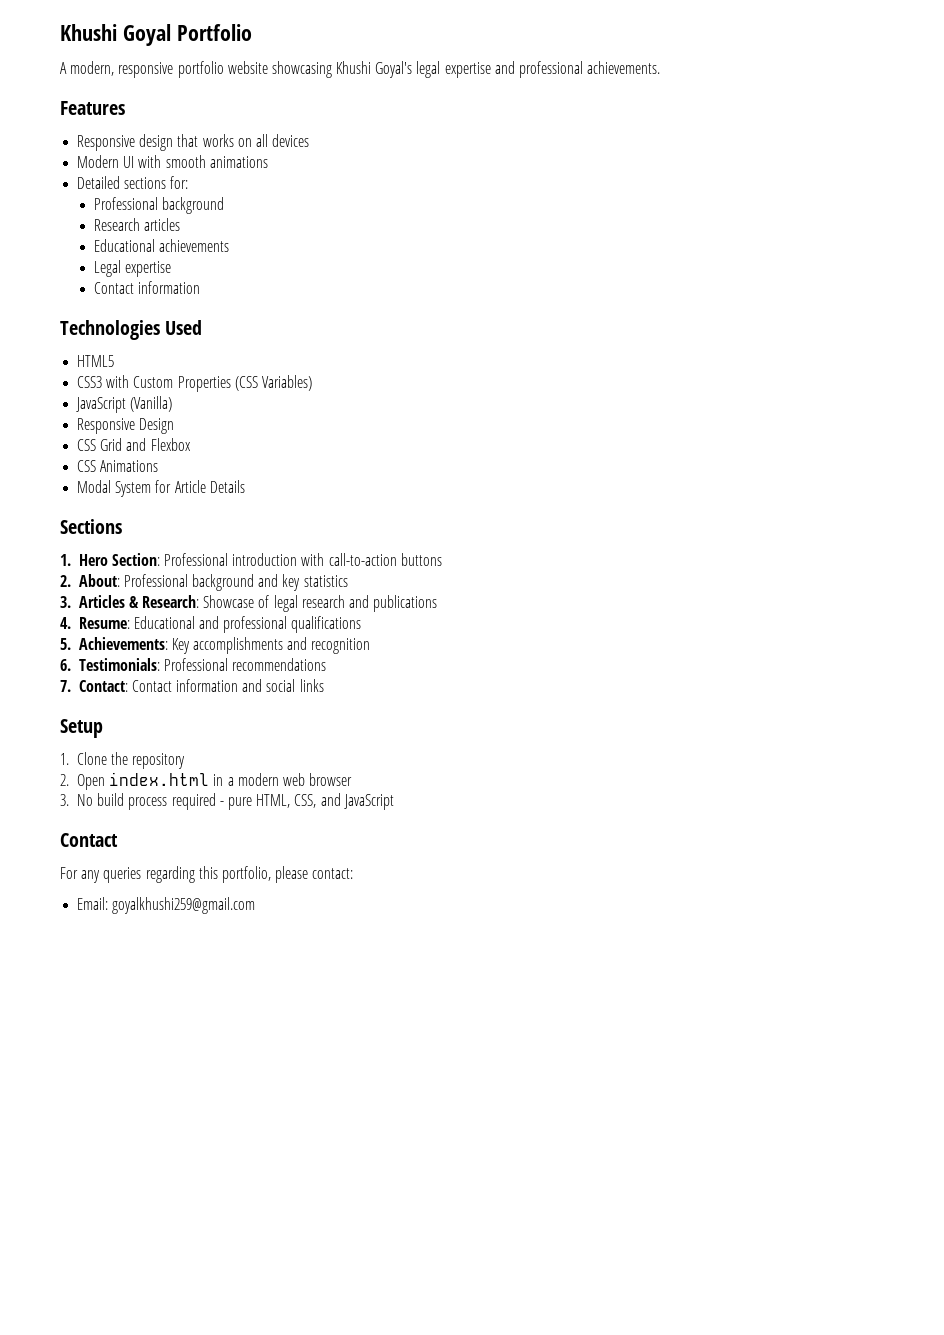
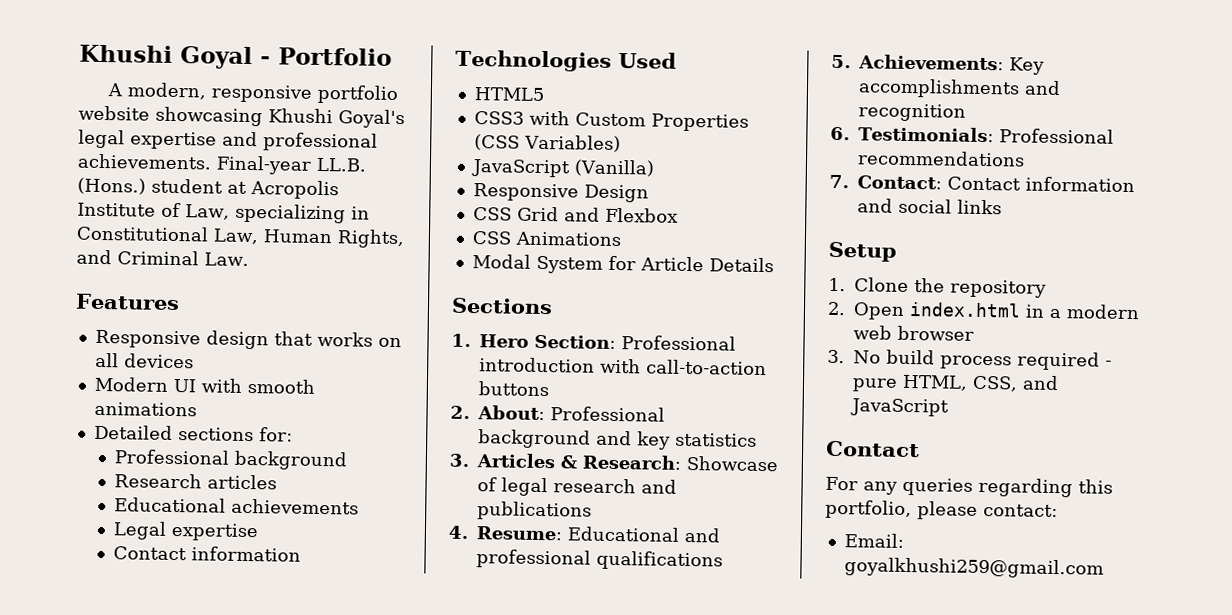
- Khushi Goyal Portfolio
+ Khushi Goyal - Portfolio
+ Final-year LL.B. (Hons.) student at Acropolis Institute of Law, specializing in Constitutional Law, Human Rights, and Criminal Law.

